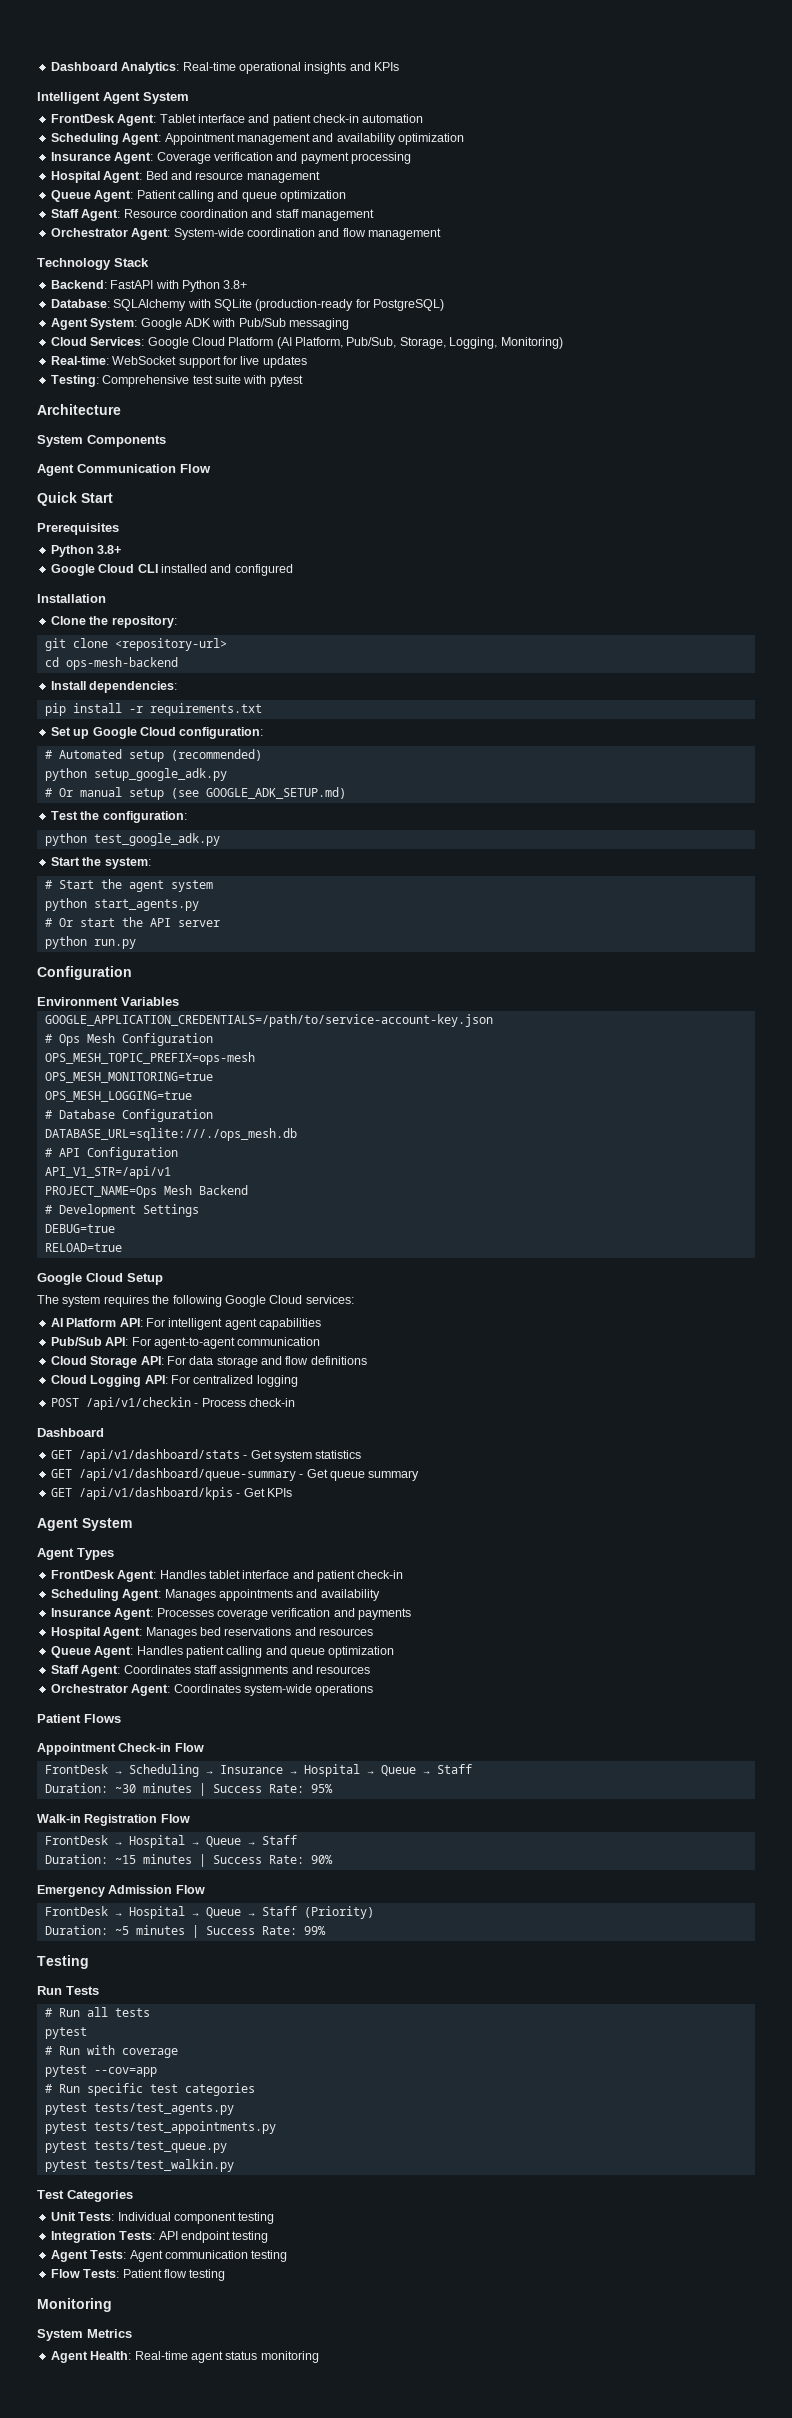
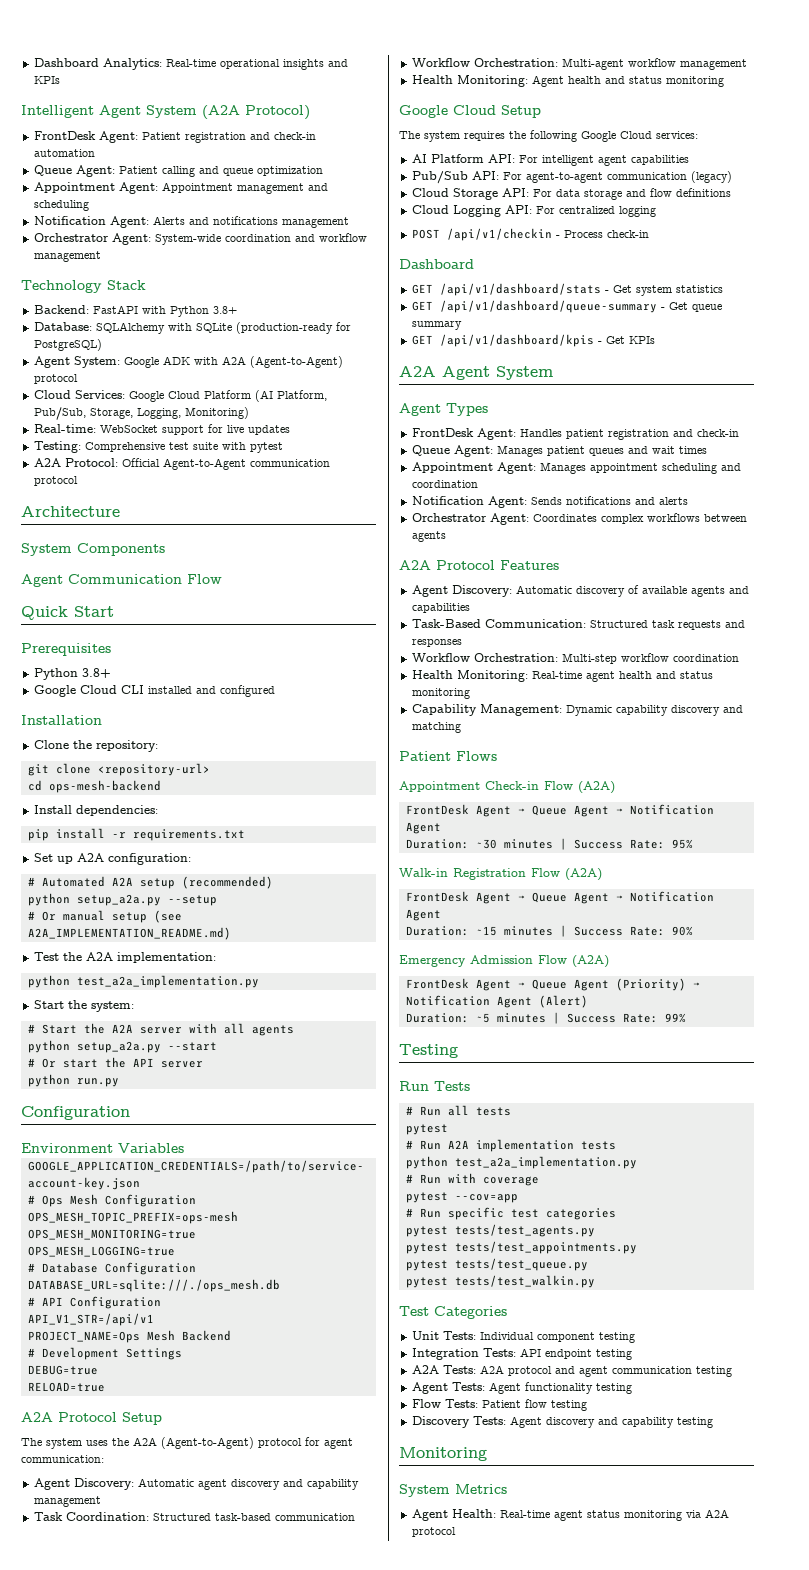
- Intelligent Agent System
- FrontDesk Agent: Tablet interface and patient check-in automation
- Scheduling Agent: Appointment management and availability optimization
- Insurance Agent: Coverage verification and payment processing
- Hospital Agent: Bed and resource management
+ Intelligent Agent System (A2A Protocol)
+ FrontDesk Agent: Patient registration and check-in automation
- Staff Agent: Resource coordination and staff management
+ Appointment Agent: Appointment management and scheduling
+ Notification Agent: Alerts and notifications management
- Orchestrator Agent: System-wide coordination and flow management
+ Orchestrator Agent: System-wide coordination and workflow management
- Agent System: Google ADK with Pub/Sub messaging
+ Agent System: Google ADK with A2A (Agent-to-Agent) protocol
+ A2A Protocol: Official Agent-to-Agent communication protocol
- Set up Google Cloud configuration:
+ Set up A2A configuration:
- # Automated setup (recommended)
+ # Automated A2A setup (recommended)
- python setup_google_adk.py
+ python setup_a2a.py --setup
- # Or manual setup (see GOOGLE_ADK_SETUP.md)
+ # Or manual setup (see A2A_IMPLEMENTATION_README.md)
- Test the configuration:
- python test_google_adk.py
+ Test the A2A implementation:
+ python test_a2a_implementation.py
- # Start the agent system
- python start_agents.py
+ # Start the A2A server with all agents
+ python setup_a2a.py --start
+ A2A Protocol Setup
+ The system uses the A2A (Agent-to-Agent) protocol for agent communication:
+ Agent Discovery: Automatic agent discovery and capability management
+ Task Coordination: Structured task-based communication
+ Workflow Orchestration: Multi-agent workflow management
+ Health Monitoring: Agent health and status monitoring
- Pub/Sub API: For agent-to-agent communication
+ Pub/Sub API: For agent-to-agent communication (legacy)
  GET /api/v1/dashboard/kpis - Get KPIs
- Agent System
+ A2A Agent System
- FrontDesk Agent: Handles tablet interface and patient check-in
- Scheduling Agent: Manages appointments and availability
- Insurance Agent: Processes coverage verification and payments
- Hospital Agent: Manages bed reservations and resources
- Queue Agent: Handles patient calling and queue optimization
- Staff Agent: Coordinates staff assignments and resources
- Orchestrator Agent: Coordinates system-wide operations
+ FrontDesk Agent: Handles patient registration and check-in
+ Queue Agent: Manages patient queues and wait times
+ Appointment Agent: Manages appointment scheduling and coordination
+ Notification Agent: Sends notifications and alerts
+ Orchestrator Agent: Coordinates complex workflows between agents
+ A2A Protocol Features
+ Agent Discovery: Automatic discovery of available agents and capabilities
+ Task-Based Communication: Structured task requests and responses
+ Workflow Orchestration: Multi-step workflow coordination
+ Health Monitoring: Real-time agent health and status monitoring
+ Capability Management: Dynamic capability discovery and matching
- Appointment Check-in Flow
- FrontDesk → Scheduling → Insurance → Hospital → Queue → Staff
+ Appointment Check-in Flow (A2A)
+ FrontDesk Agent → Queue Agent → Notification Agent
- Walk-in Registration Flow
- FrontDesk → Hospital → Queue → Staff
+ Walk-in Registration Flow (A2A)
+ FrontDesk Agent → Queue Agent → Notification Agent
- Emergency Admission Flow
- FrontDesk → Hospital → Queue → Staff (Priority)
+ Emergency Admission Flow (A2A)
+ FrontDesk Agent → Queue Agent (Priority) → Notification Agent (Alert)
+ # Run A2A implementation tests
+ python test_a2a_implementation.py
+ A2A Tests: A2A protocol and agent communication testing
- Agent Tests: Agent communication testing
+ Agent Tests: Agent functionality testing
+ Discovery Tests: Agent discovery and capability testing
- Agent Health: Real-time agent status monitoring
+ Agent Health: Real-time agent status monitoring via A2A protocol

